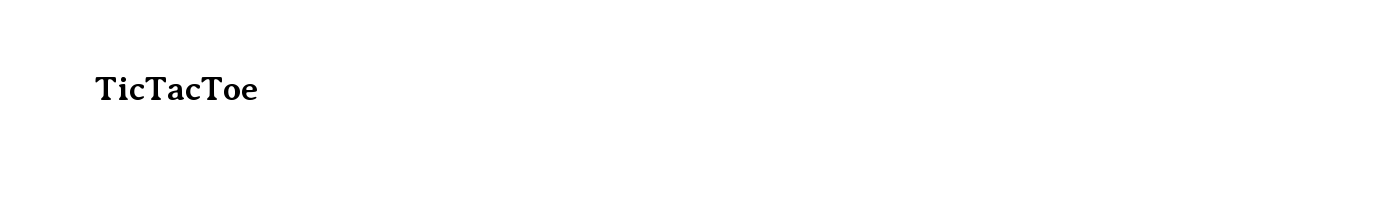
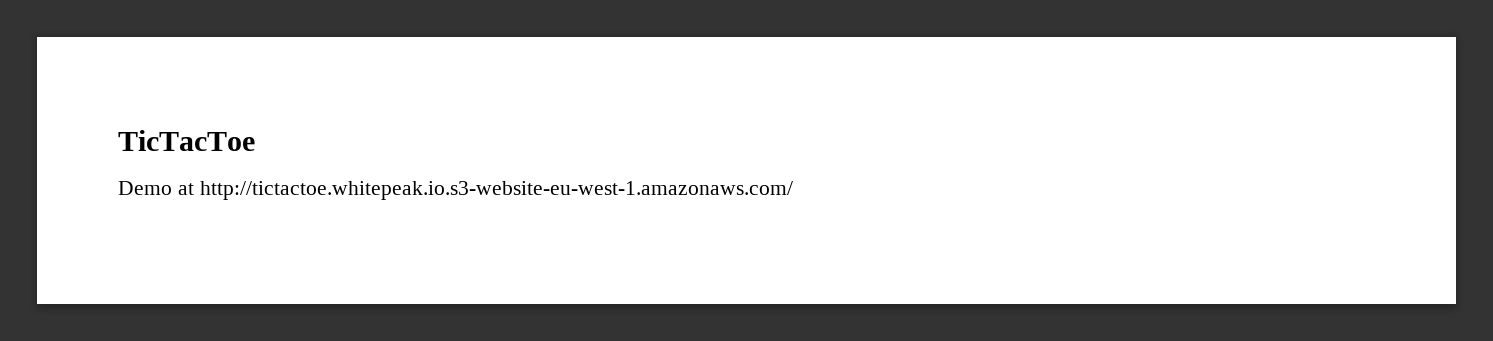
+ Demo at http://tictactoe.whitepeak.io.s3-website-eu-west-1.amazonaws.com/

